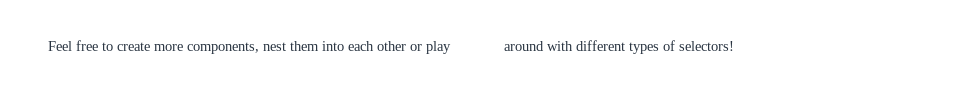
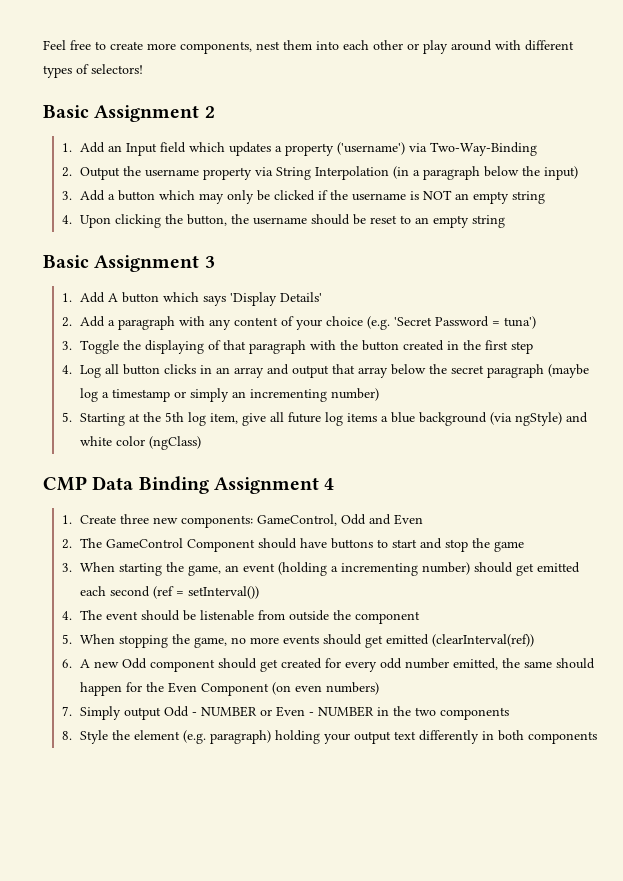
+ Basic Assignment 2
+ 1. Add an Input field which updates a property ('username') via Two-Way-Binding
+ 2. Output the username property via String Interpolation (in a paragraph below the input)
+ 3. Add a button which may only be clicked if the username is NOT an empty string
+ 4. Upon clicking the button, the username should be reset to an empty string
+ Basic Assignment 3
+ 1. Add A button which says 'Display Details'
+ 2. Add a paragraph with any content of your choice (e.g. 'Secret Password = tuna')
+ 3. Toggle the displaying of that paragraph with the button created in the first step
+ 4. Log all button clicks in an array and output that array below the secret paragraph (maybe log a timestamp or simply an incrementing number)
+ 5. Starting at the 5th log item, give all future log items a blue background (via ngStyle) and white color (ngClass)
+ CMP Data Binding Assignment 4
+ 1. Create three new components: GameControl, Odd and Even
+ 2. The GameControl Component should have buttons to start and stop the game
+ 3. When starting the game, an event (holding a incrementing number) should get emitted each second (ref = setInterval())
+ 4. The event should be listenable from outside the component
+ 5. When stopping the game, no more events should get emitted (clearInterval(ref))
+ 6. A new Odd component should get created for every odd number emitted, the same should happen for the Even Component (on even numbers)
+ 7. Simply output Odd - NUMBER or Even - NUMBER in the two components
+ 8. Style the element (e.g. paragraph) holding your output text differently in both components

